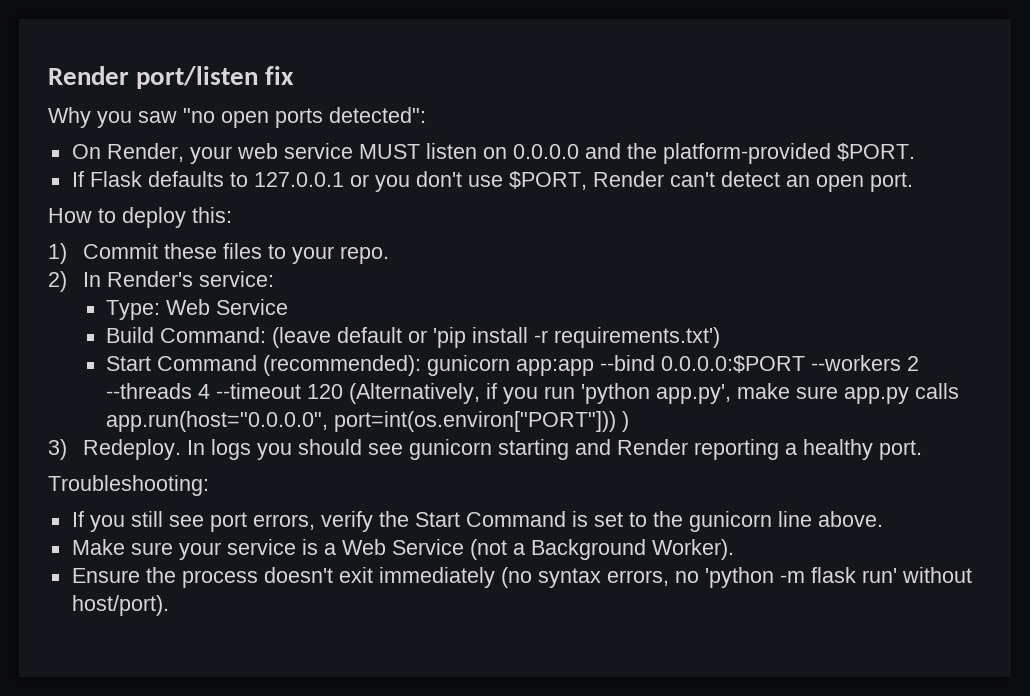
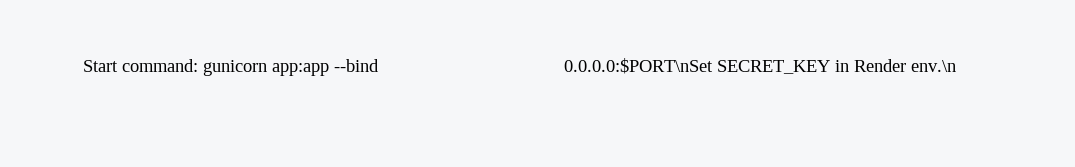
- Render port/listen fix
- Why you saw "no open ports detected":
- On Render, your web service MUST listen on 0.0.0.0 and the platform-provided $PORT.
- If Flask defaults to 127.0.0.1 or you don't use $PORT, Render can't detect an open port.
- How to deploy this:
- 1) Commit these files to your repo.
- 2) In Render's service:
- Type: Web Service
- Build Command: (leave default or 'pip install -r requirements.txt')
- Start Command (recommended): gunicorn app:app --bind 0.0.0.0:$PORT --workers 2 --threads 4 --timeout 120 (Alternatively, if you run 'python app.py', make sure app.py calls app.run(host="0.0.0.0", port=int(os.environ["PORT"])) )
- 3) Redeploy. In logs you should see gunicorn starting and Render reporting a healthy port.
- Troubleshooting:
- If you still see port errors, verify the Start Command is set to the gunicorn line above.
- Make sure your service is a Web Service (not a Background Worker).
- Ensure the process doesn't exit immediately (no syntax errors, no 'python -m flask run' without host/port).
+ Start command: gunicorn app:app --bind 0.0.0.0:$PORT\nSet SECRET_KEY in Render env.\n

